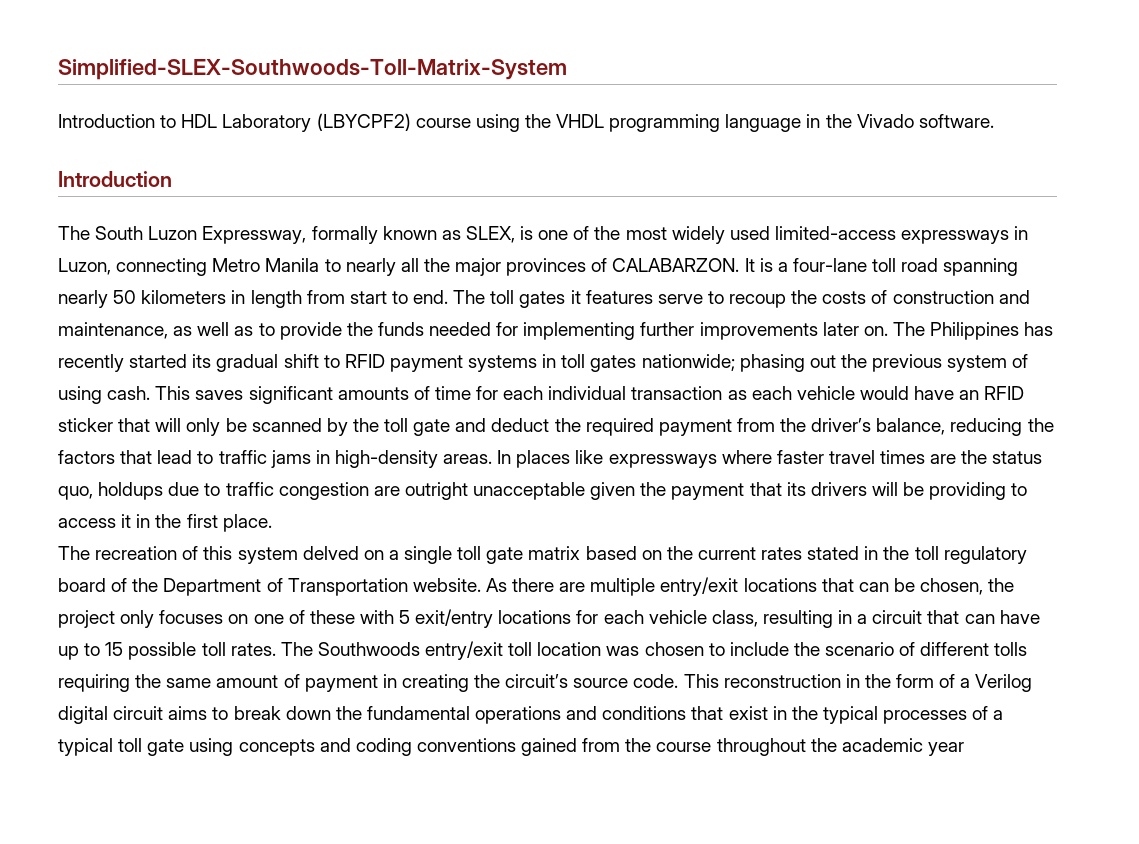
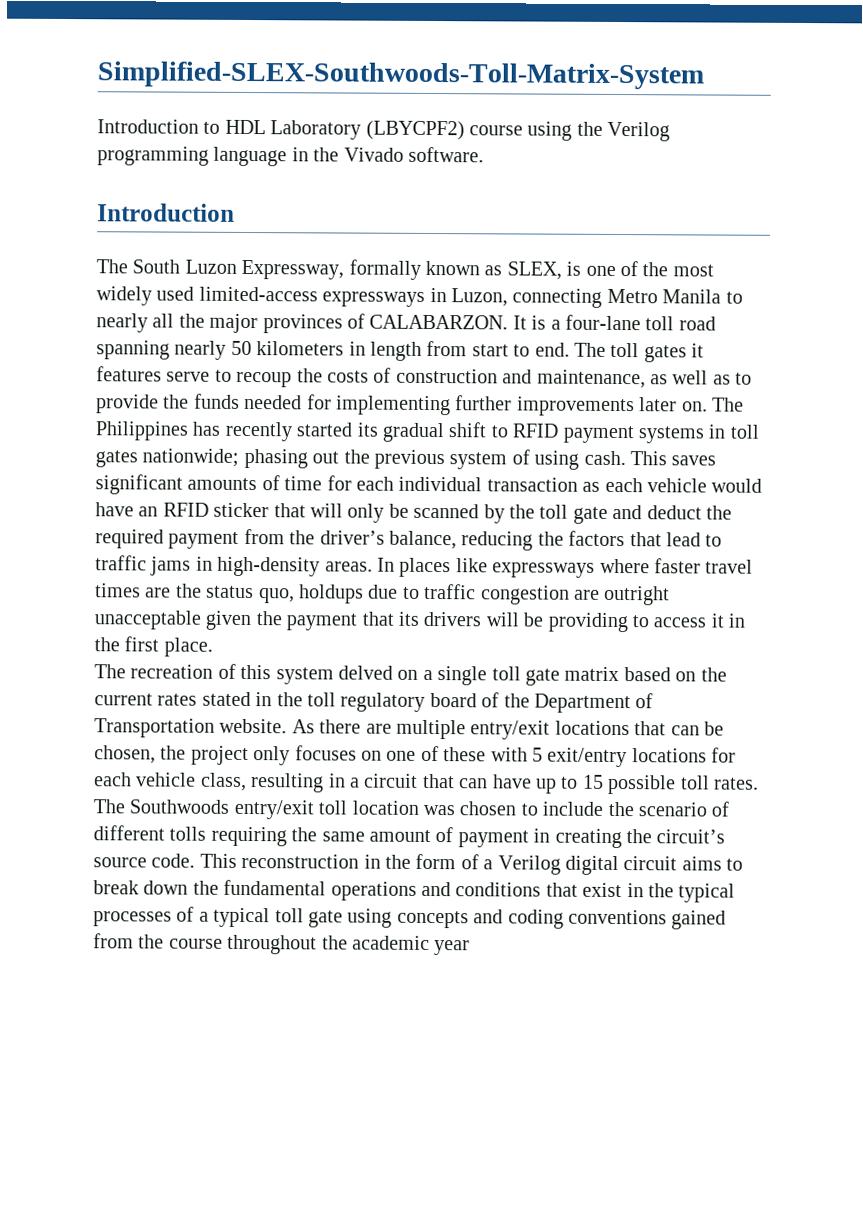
- Introduction to HDL Laboratory (LBYCPF2) course using the VHDL programming language in the Vivado software.
+ Introduction to HDL Laboratory (LBYCPF2) course using the Verilog programming language in the Vivado software.

